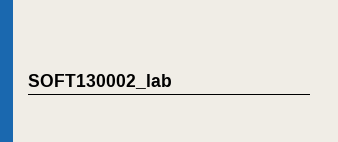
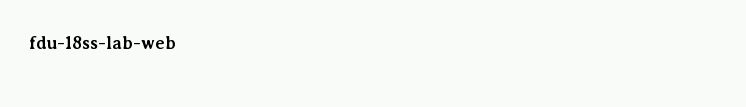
- SOFT130002_lab
+ fdu-18ss-lab-web

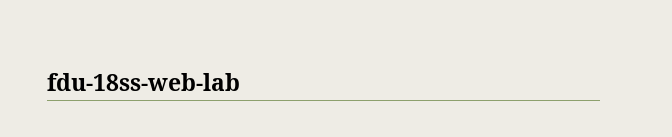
- fdu-18ss-lab-web
+ fdu-18ss-web-lab

